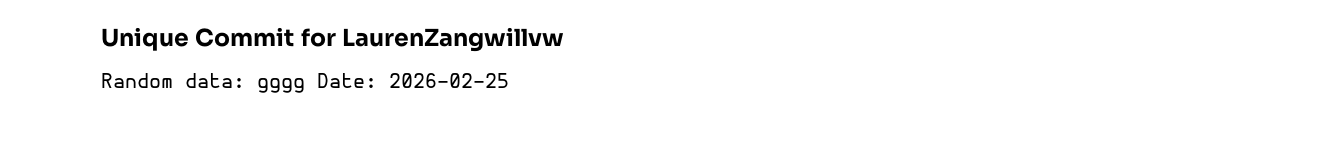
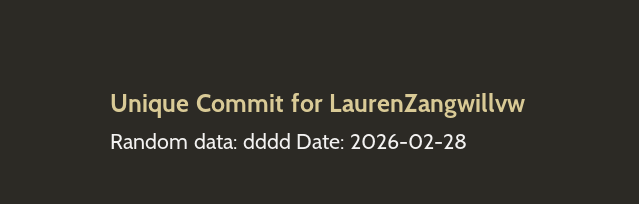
- Random data: gggg Date: 2026-02-25
+ Random data: dddd Date: 2026-02-28

